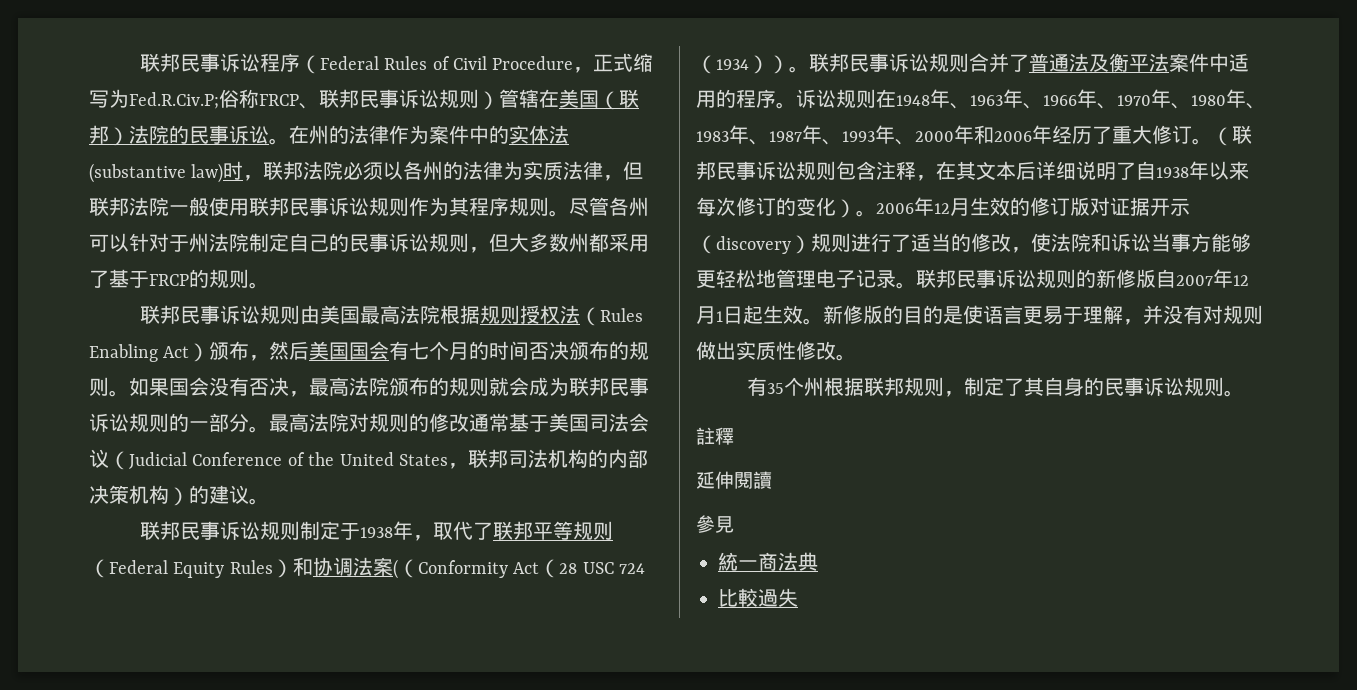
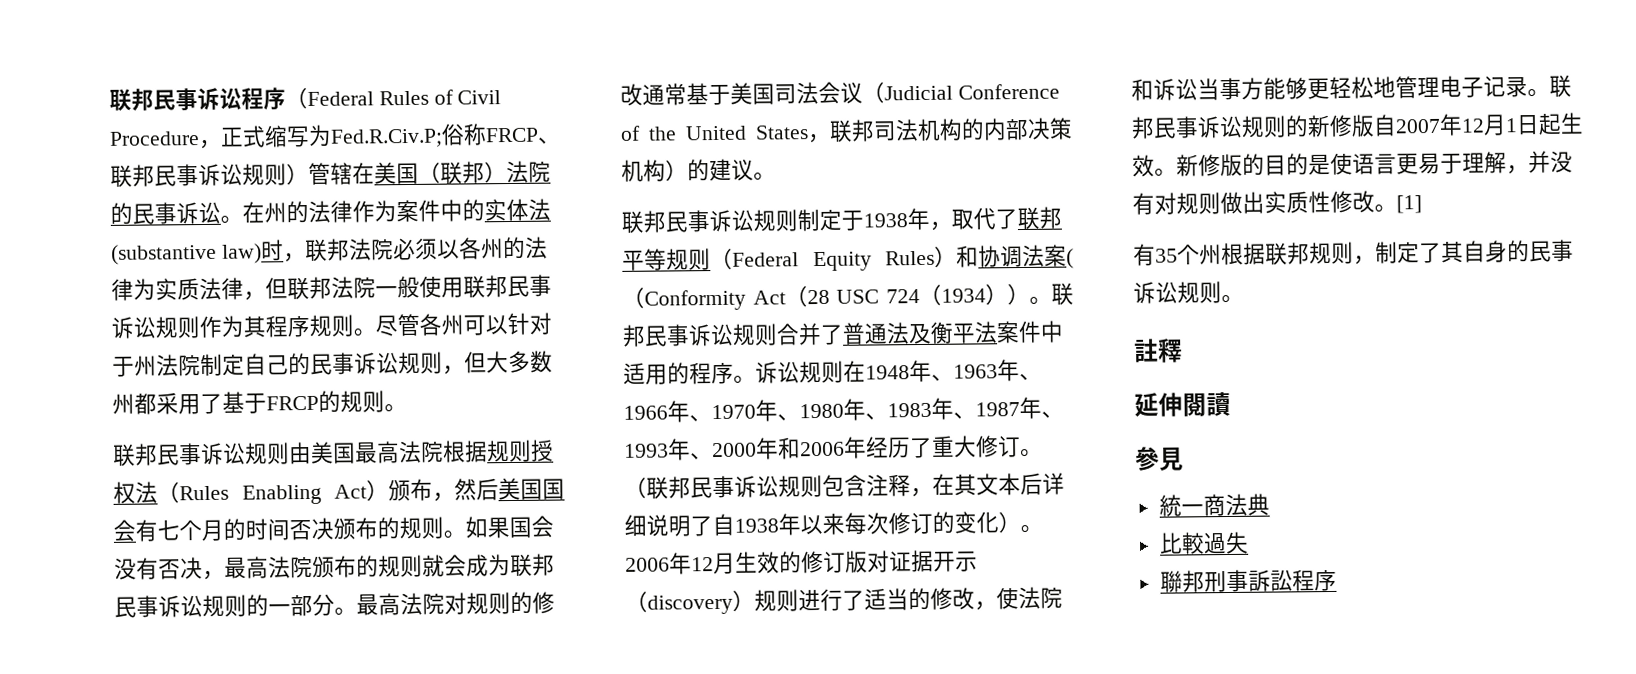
+ [1]
+ 聯邦刑事訴訟程序

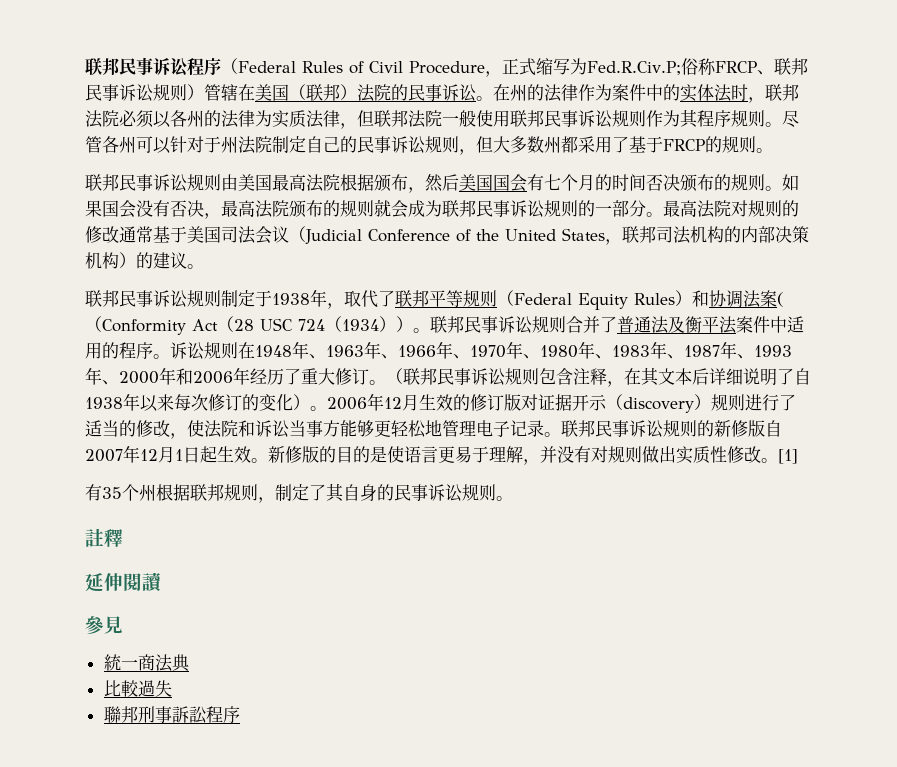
- 在州的法律作为案件中的实体法(substantive law)时，联邦法院必须以各州的法律为实质法律，但联邦法院一般使用联邦民事诉讼规则作为其程序规则。
+ 在州的法律作为案件中的实体法时，联邦法院必须以各州的法律为实质法律，但联邦法院一般使用联邦民事诉讼规则作为其程序规则。
- 联邦民事诉讼规则由美国最高法院根据规则授权法（Rules Enabling Act）颁布，然后美国国会有七个月的时间否决颁布的规则。
+ 联邦民事诉讼规则由美国最高法院根据颁布，然后美国国会有七个月的时间否决颁布的规则。

